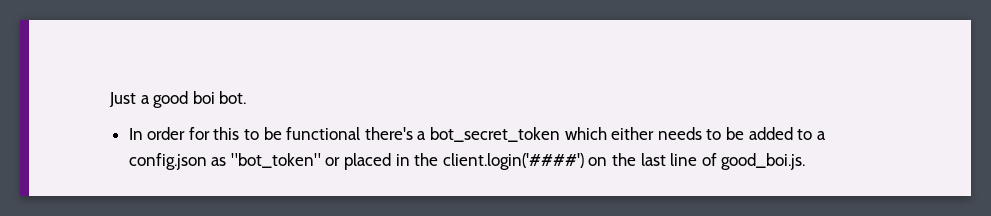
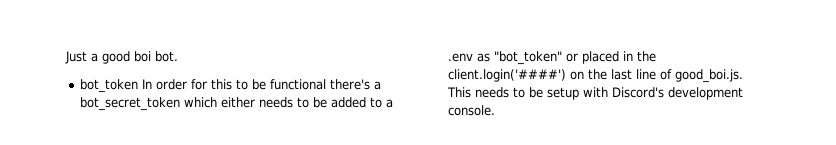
- In order for this to be functional there's a bot_secret_token which either needs to be added to a config.json as "bot_token" or placed in the client.login('####') on the last line of good_boi.js.
+ bot_token In order for this to be functional there's a bot_secret_token which either needs to be added to a .env as "bot_token" or placed in the client.login('####') on the last line of good_boi.js. This needs to be setup with Discord's development console.

